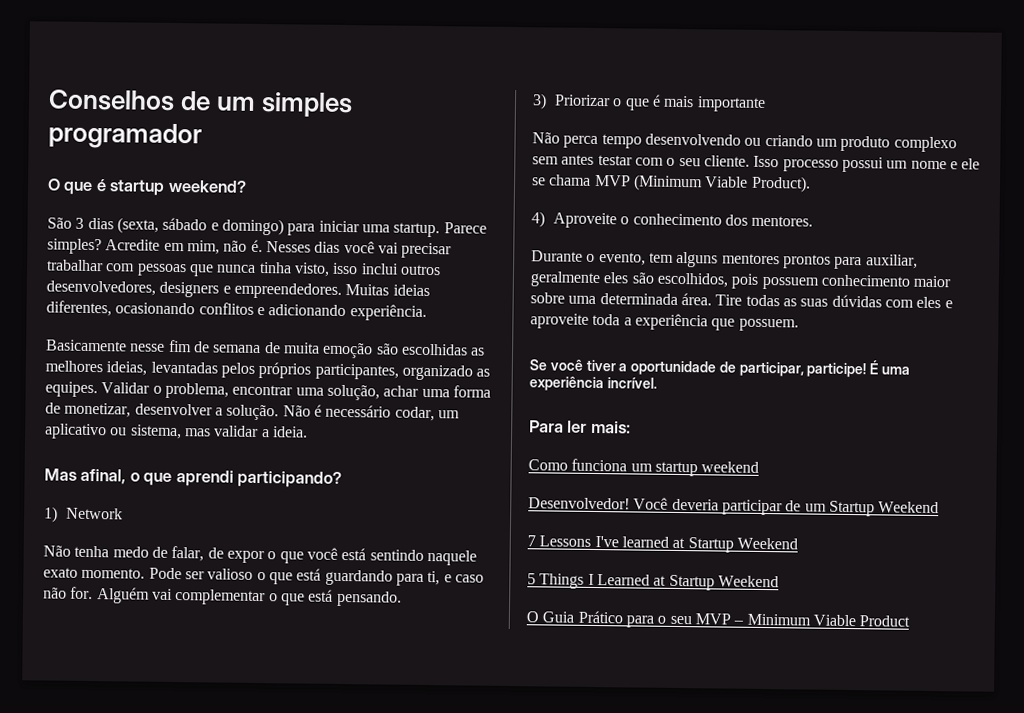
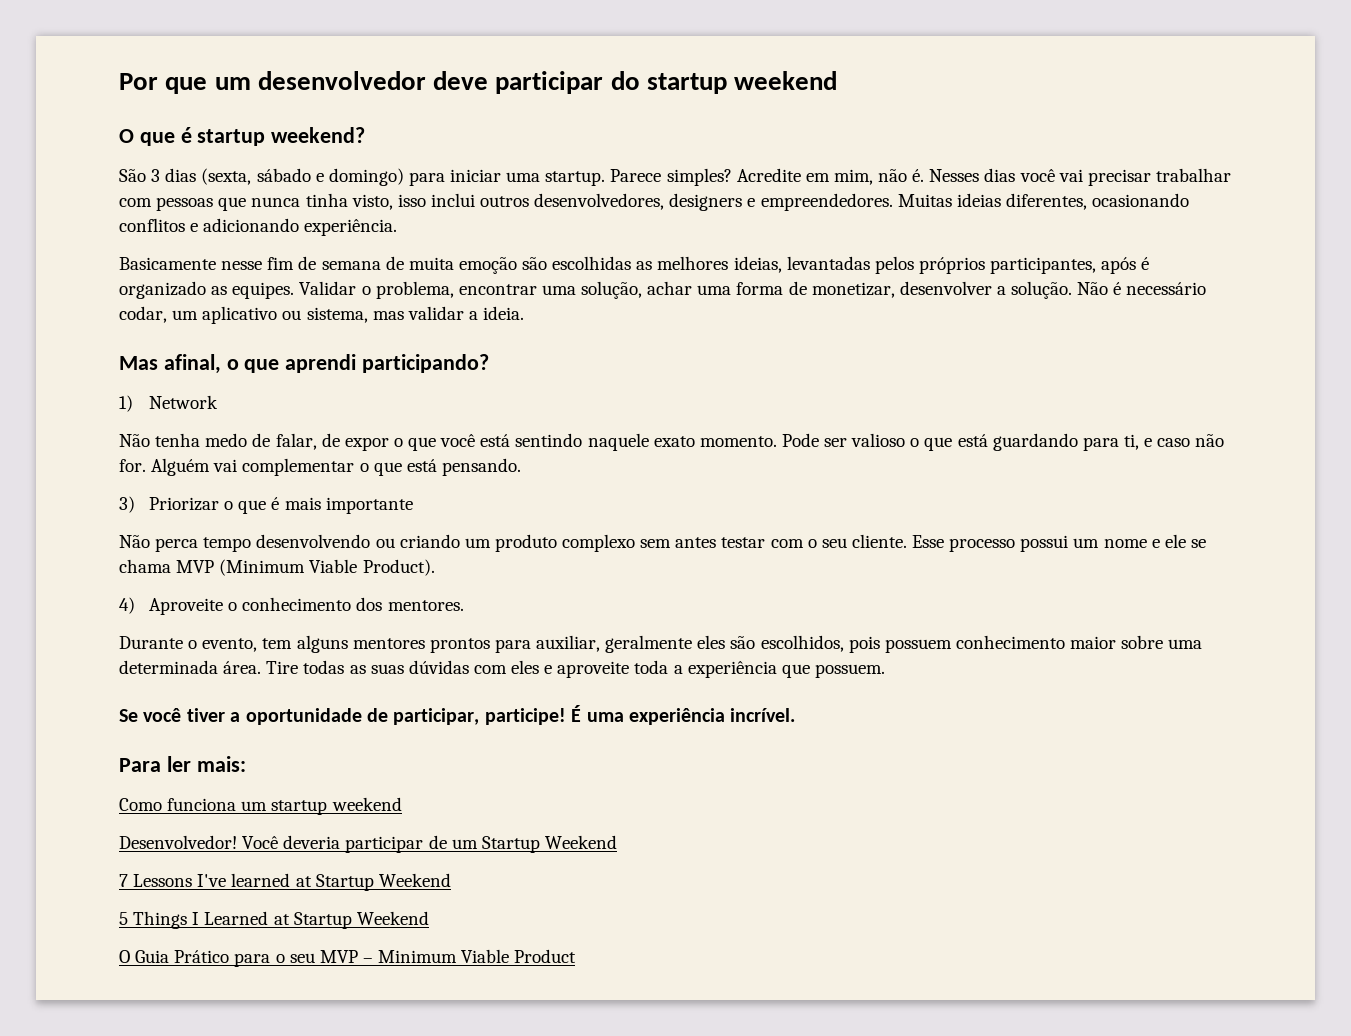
- Conselhos de um simples programador
+ Por que um desenvolvedor deve participar do startup weekend
- Basicamente nesse fim de semana de muita emoção são escolhidas as melhores ideias, levantadas pelos próprios participantes, organizado as equipes.
+ Basicamente nesse fim de semana de muita emoção são escolhidas as melhores ideias, levantadas pelos próprios participantes, após é organizado as equipes.
- Isso processo possui um nome e ele se chama MVP (Minimum Viable Product).
+ Esse processo possui um nome e ele se chama MVP (Minimum Viable Product).

